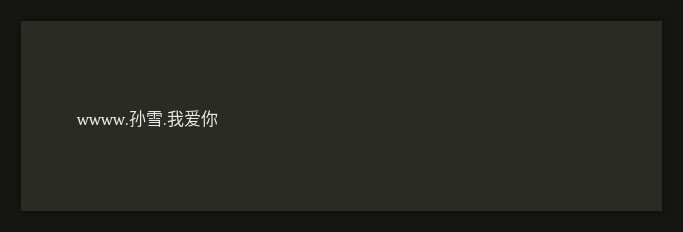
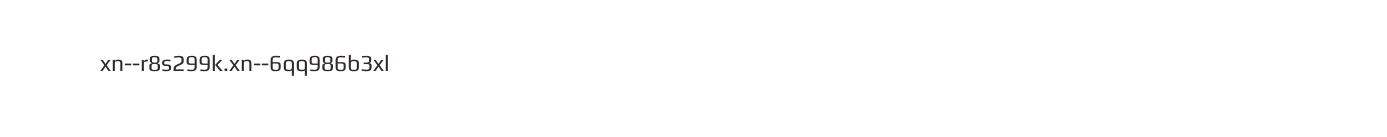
- wwww.孙雪.我爱你
+ xn--r8s299k.xn--6qq986b3xl

